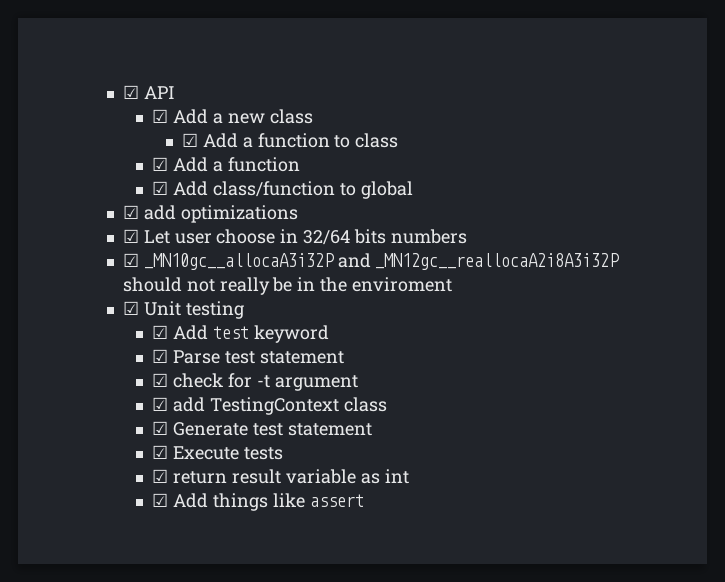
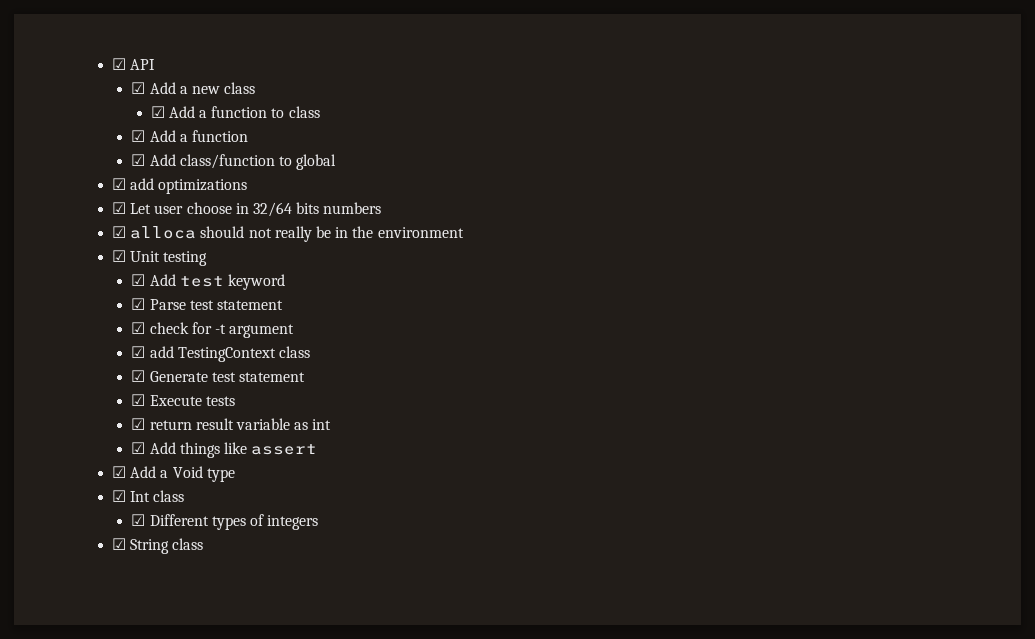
- ☑ _MN10gc__allocaA3i32P and _MN12gc__reallocaA2i8A3i32P should not really be in the enviroment
+ ☑ alloca should not really be in the environment
+ ☑ Add a Void type
+ ☑ Int class
+ ☑ Different types of integers
+ ☑ String class

